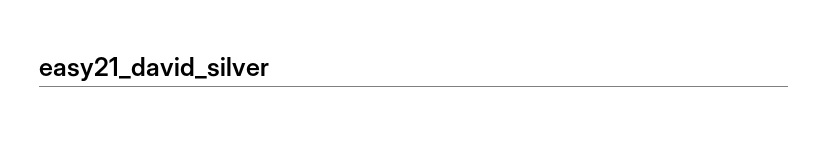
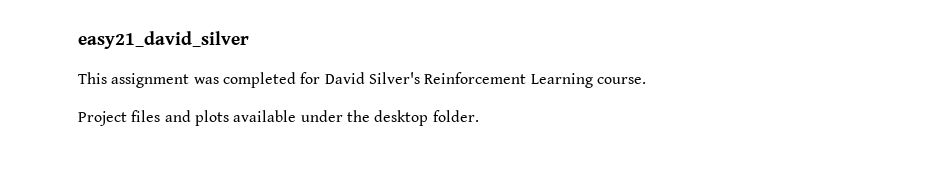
+ This assignment was completed for David Silver's Reinforcement Learning course.
+ Project files and plots available under the desktop folder.

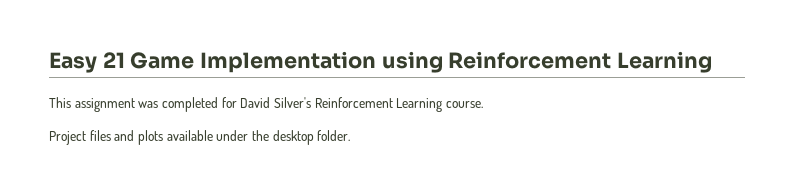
- easy21_david_silver
+ Easy 21 Game Implementation using Reinforcement Learning

